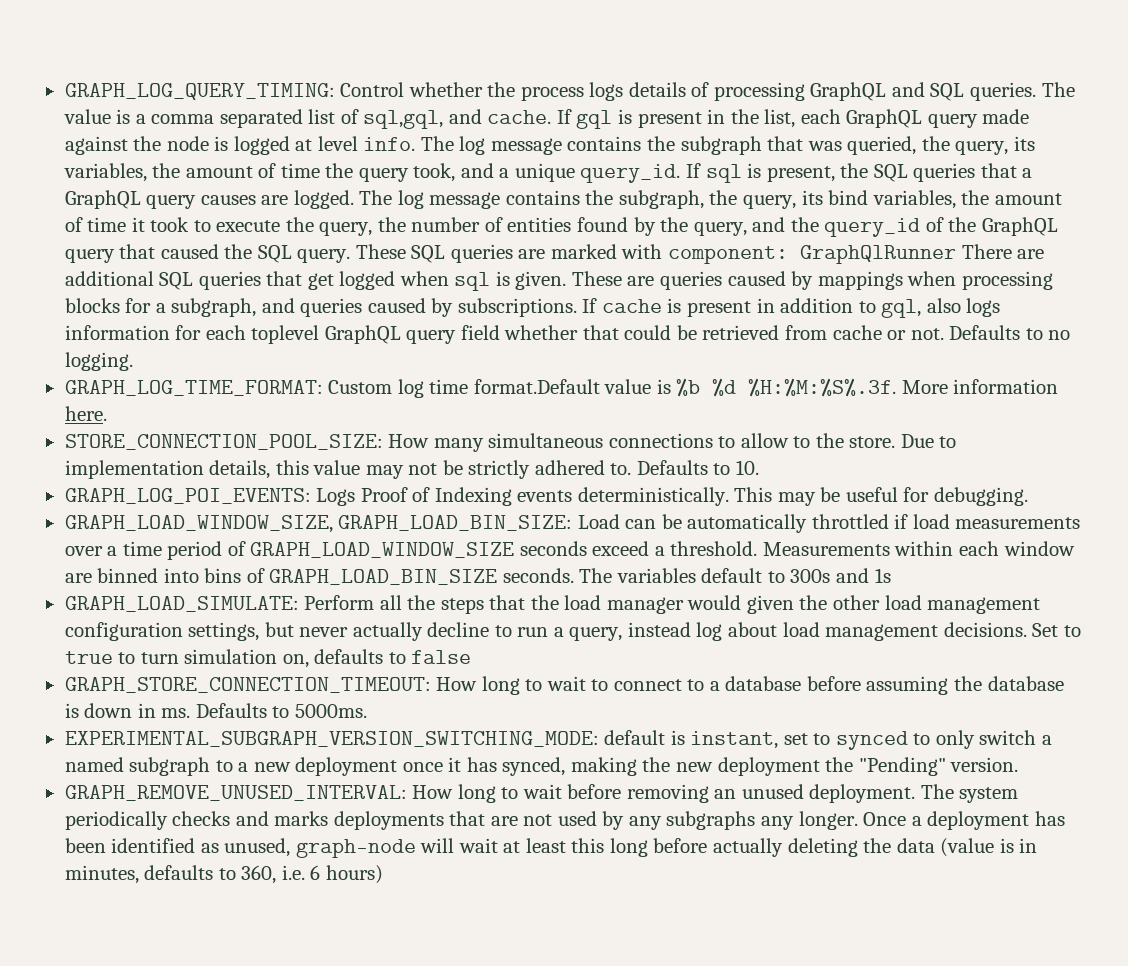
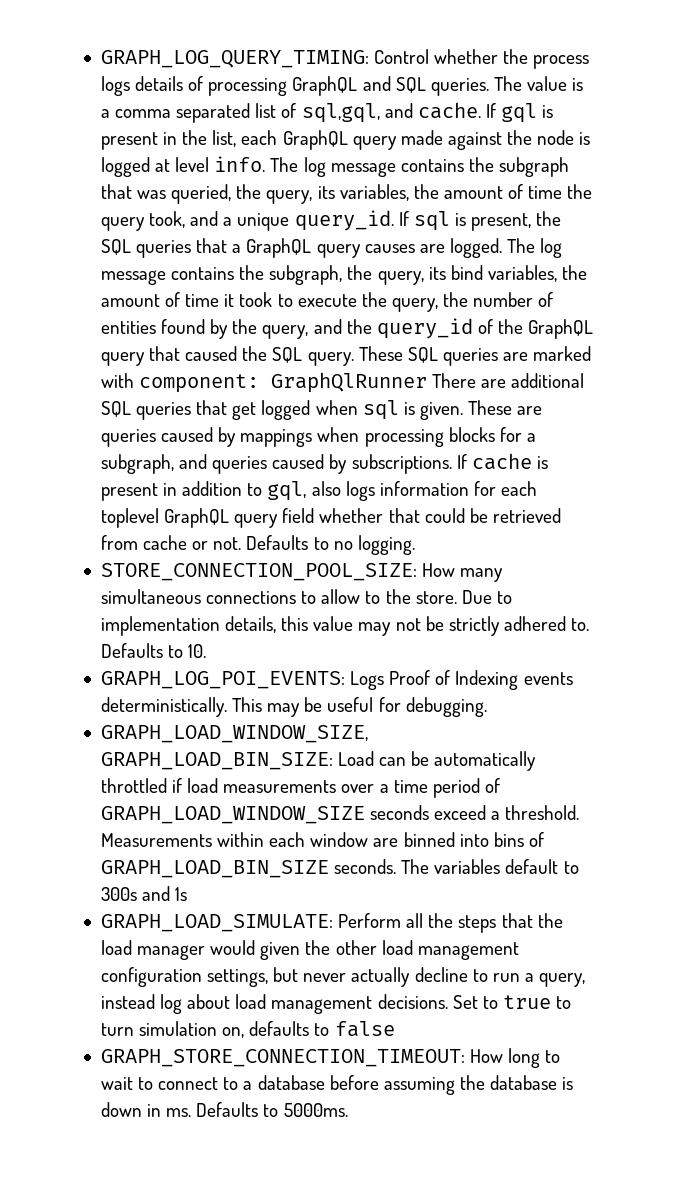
- GRAPH_LOG_TIME_FORMAT: Custom log time format.Default value is %b %d %H:%M:%S%.3f. More information here.
- EXPERIMENTAL_SUBGRAPH_VERSION_SWITCHING_MODE: default is instant, set to synced to only switch a named subgraph to a new deployment once it has synced, making the new deployment the "Pending" version.
- GRAPH_REMOVE_UNUSED_INTERVAL: How long to wait before removing an unused deployment. The system periodically checks and marks deployments that are not used by any subgraphs any longer. Once a deployment has been identified as unused, graph-node will wait at least this long before actually deleting the data (value is in minutes, defaults to 360, i.e. 6 hours)

